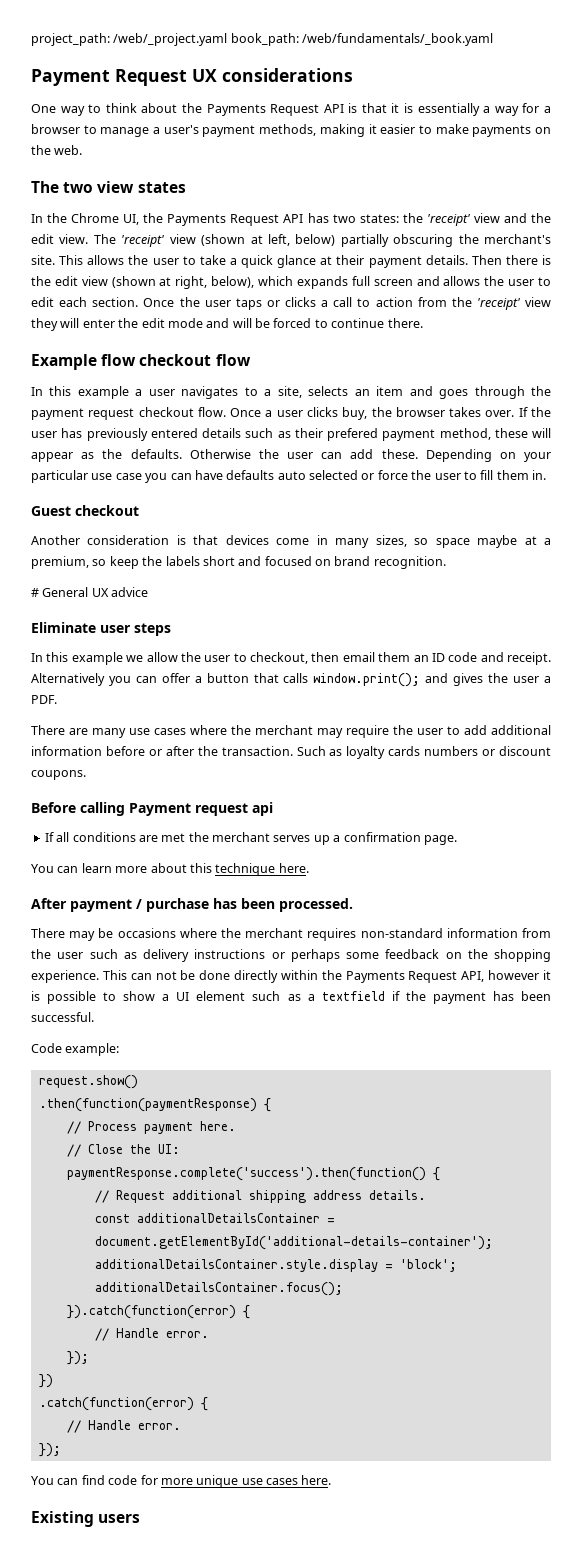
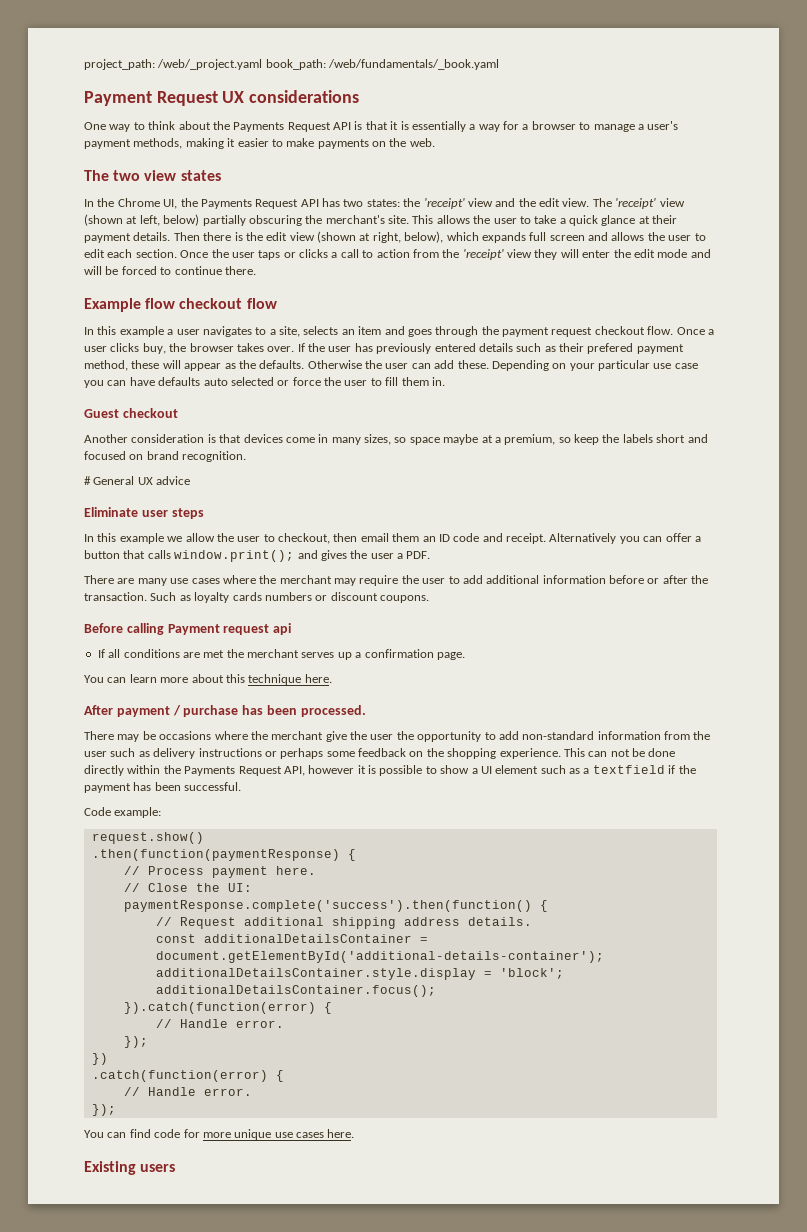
- There may be occasions where the merchant requires non-standard information from the user such as delivery instructions or perhaps some feedback on the shopping experience.
+ There may be occasions where the merchant give the user the opportunity to add non-standard information from the user such as delivery instructions or perhaps some feedback on the shopping experience.

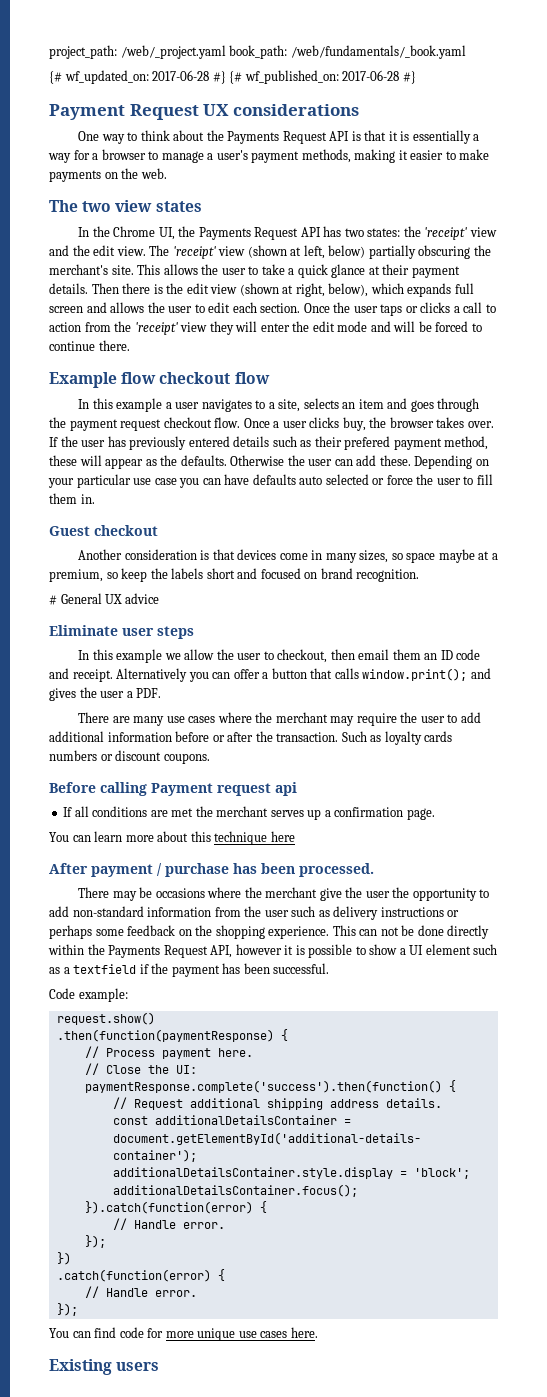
+ {# wf_updated_on: 2017-06-28 #} {# wf_published_on: 2017-06-28 #}
- You can learn more about this technique here.
+ You can learn more about this technique here

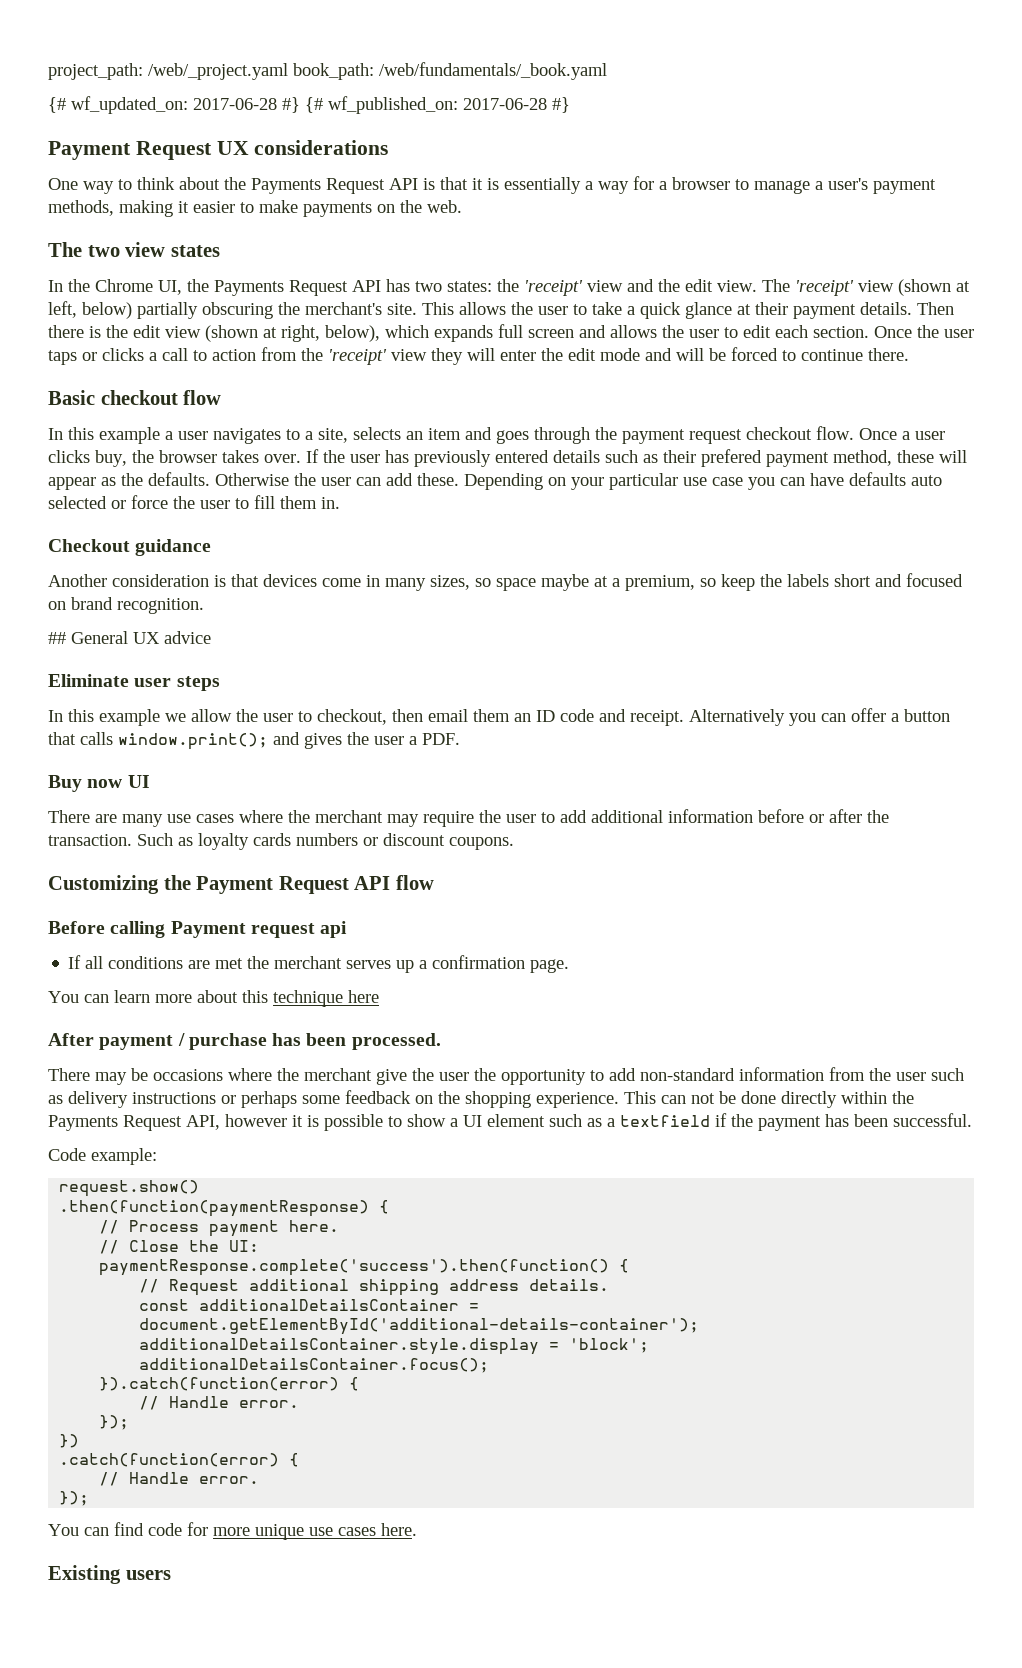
- Example flow checkout flow
+ Basic checkout flow
- Guest checkout
+ Checkout guidance
- # General UX advice
+ ## General UX advice
+ Buy now UI
+ Customizing the Payment Request API flow

